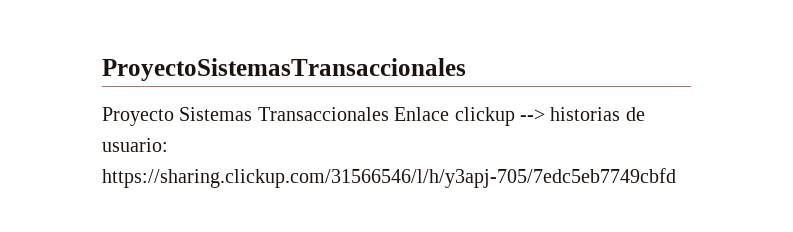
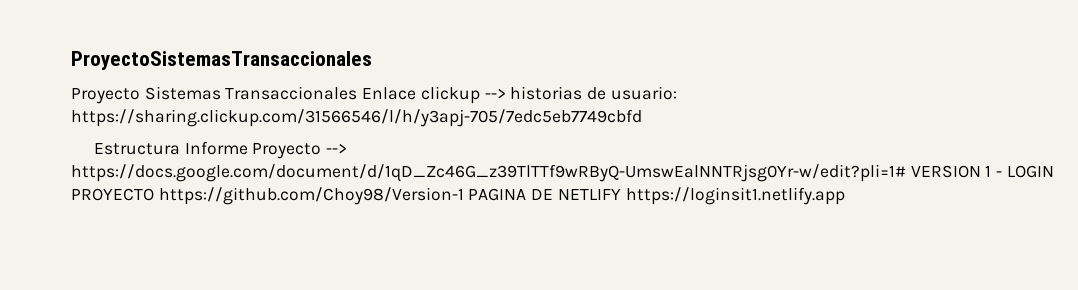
+ Estructura Informe Proyecto --> https://docs.google.com/document/d/1qD_Zc46G_z39TlTTf9wRByQ-UmswEalNNTRjsg0Yr-w/edit?pli=1# VERSION 1 - LOGIN PROYECTO https://github.com/Choy98/Version-1 PAGINA DE NETLIFY https://loginsit1.netlify.app

